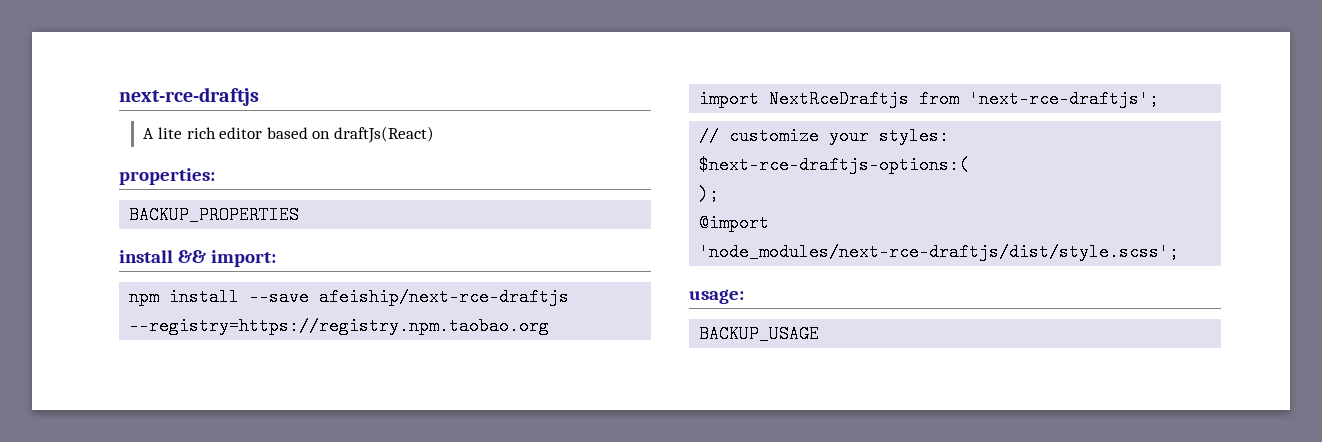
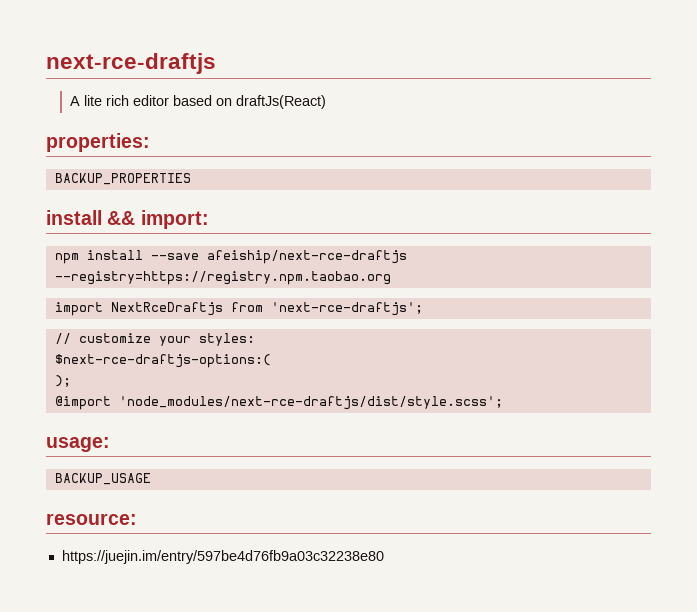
+ resource:
+ https://juejin.im/entry/597be4d76fb9a03c32238e80

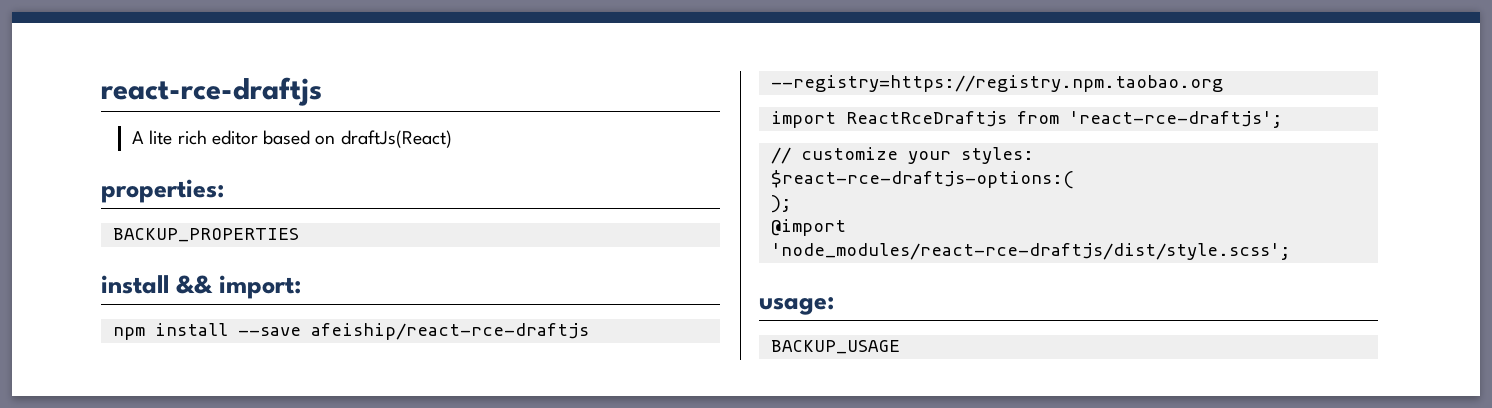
- next-rce-draftjs
+ react-rce-draftjs
- npm install --save afeiship/next-rce-draftjs --registry=https://registry.npm.taobao.org
+ npm install --save afeiship/react-rce-draftjs --registry=https://registry.npm.taobao.org
- import NextRceDraftjs from 'next-rce-draftjs';
+ import ReactRceDraftjs from 'react-rce-draftjs';
- $next-rce-draftjs-options:(
+ $react-rce-draftjs-options:(
- @import 'node_modules/next-rce-draftjs/dist/style.scss';
+ @import 'node_modules/react-rce-draftjs/dist/style.scss';
- resource:
- https://juejin.im/entry/597be4d76fb9a03c32238e80

